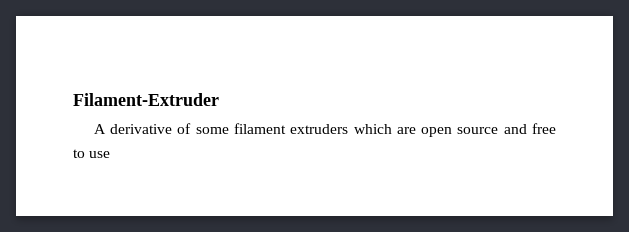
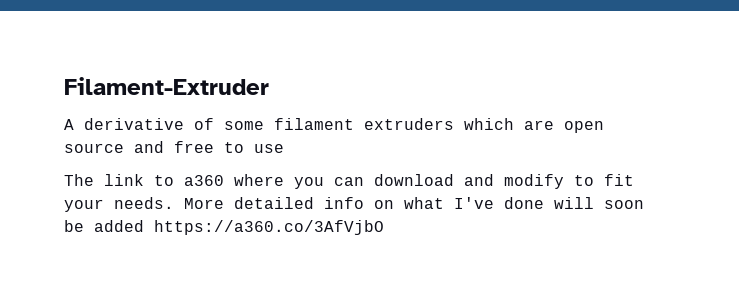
+ The link to a360 where you can download and modify to fit your needs. More detailed info on what I've done will soon be added https://a360.co/3AfVjbO

